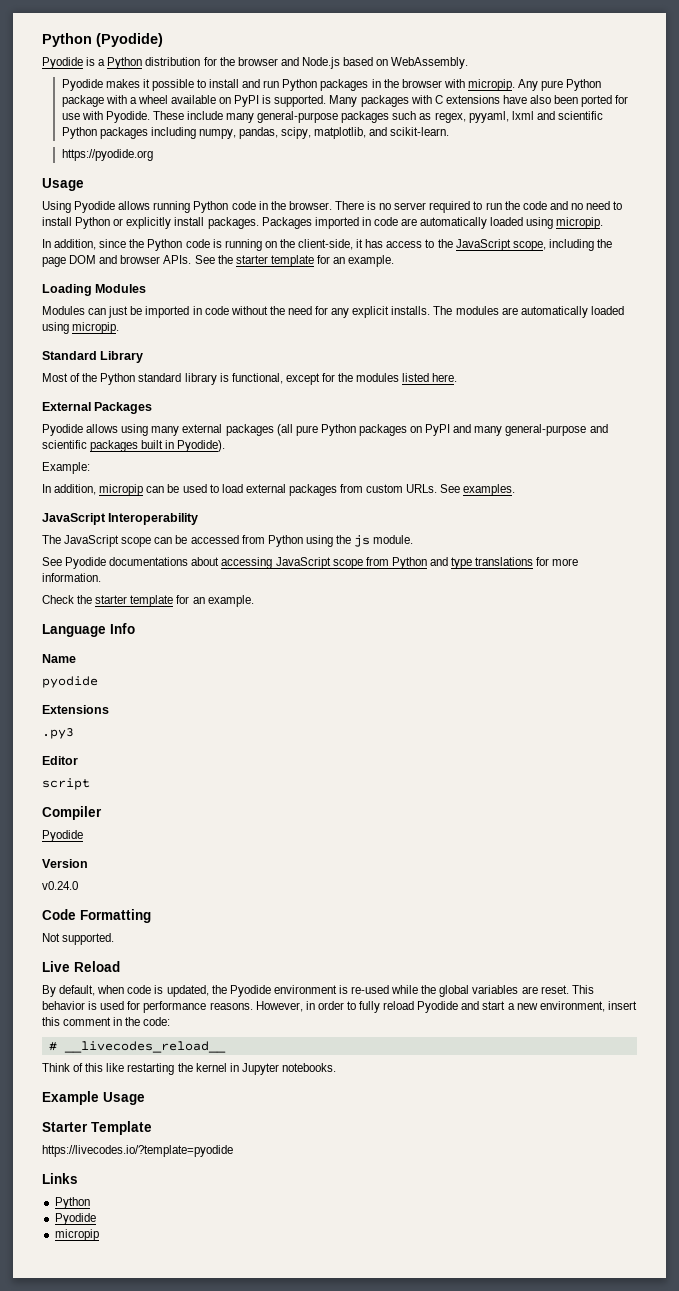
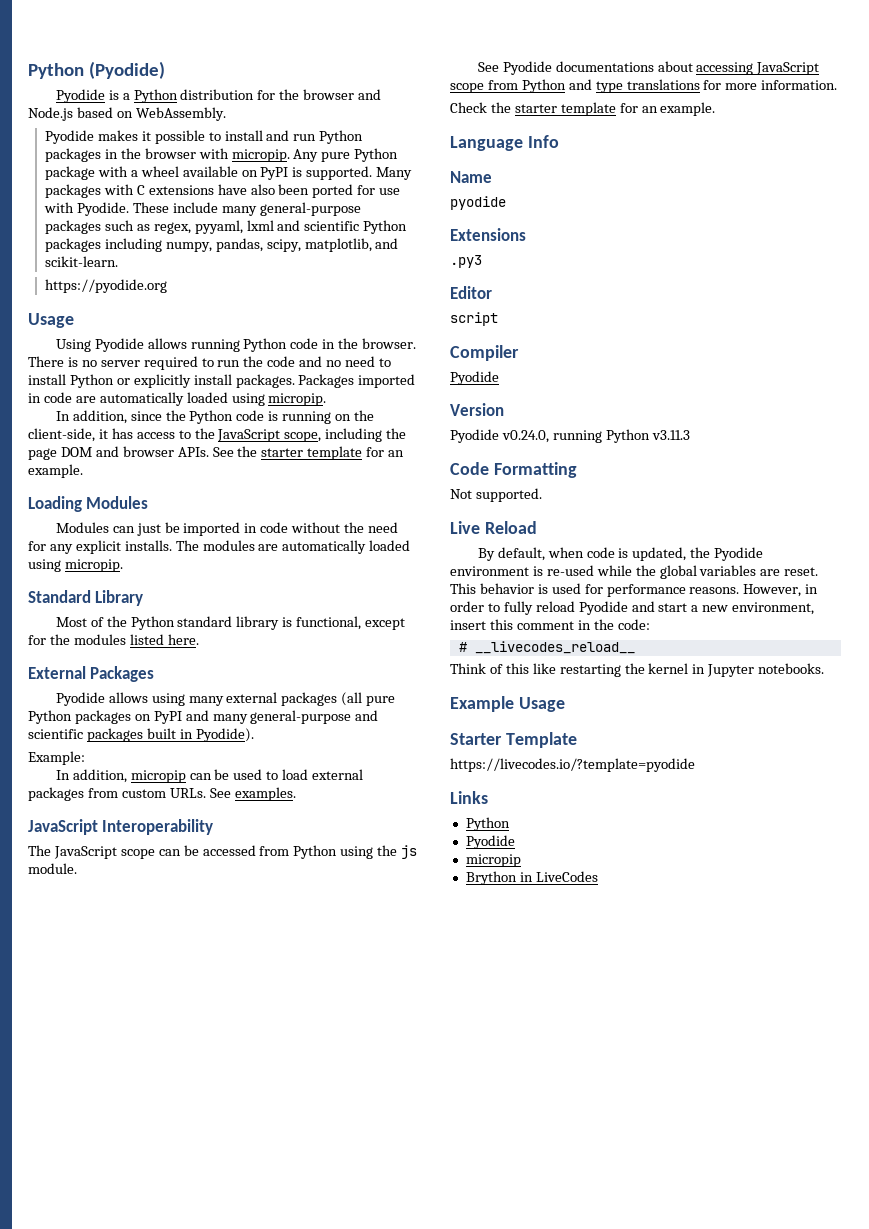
- v0.24.0
+ Pyodide v0.24.0, running Python v3.11.3
+ Brython in LiveCodes

